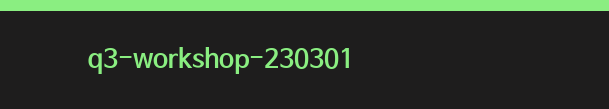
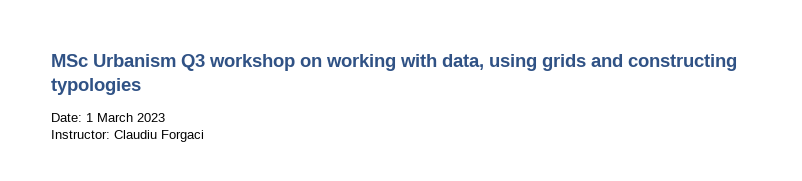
- q3-workshop-230301
+ MSc Urbanism Q3 workshop on working with data, using grids and constructing typologies
+ Date: 1 March 2023
+ Instructor: Claudiu Forgaci

